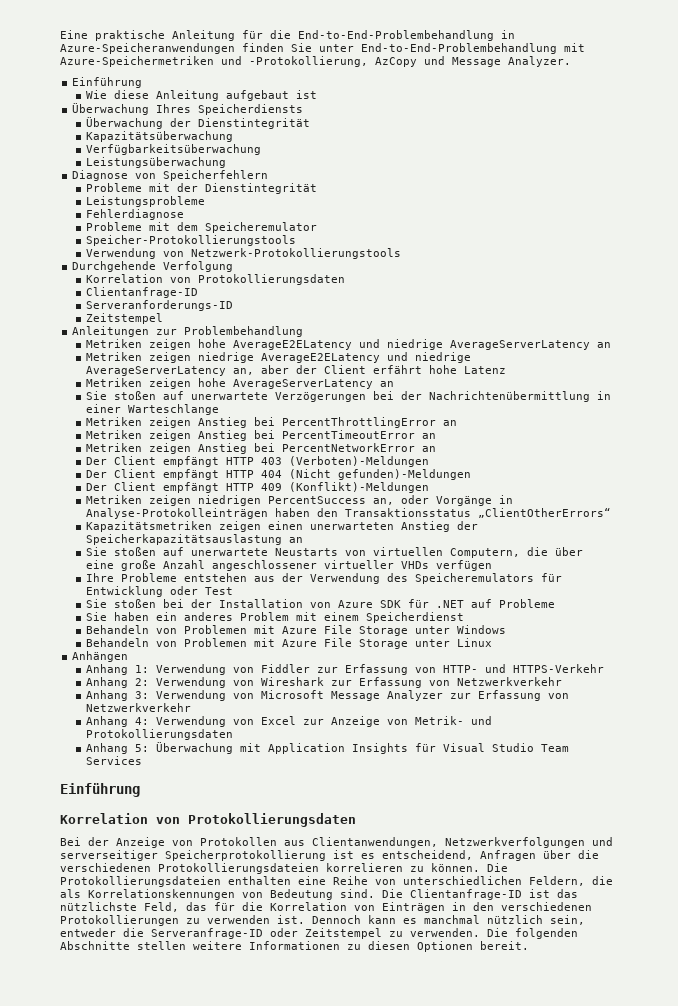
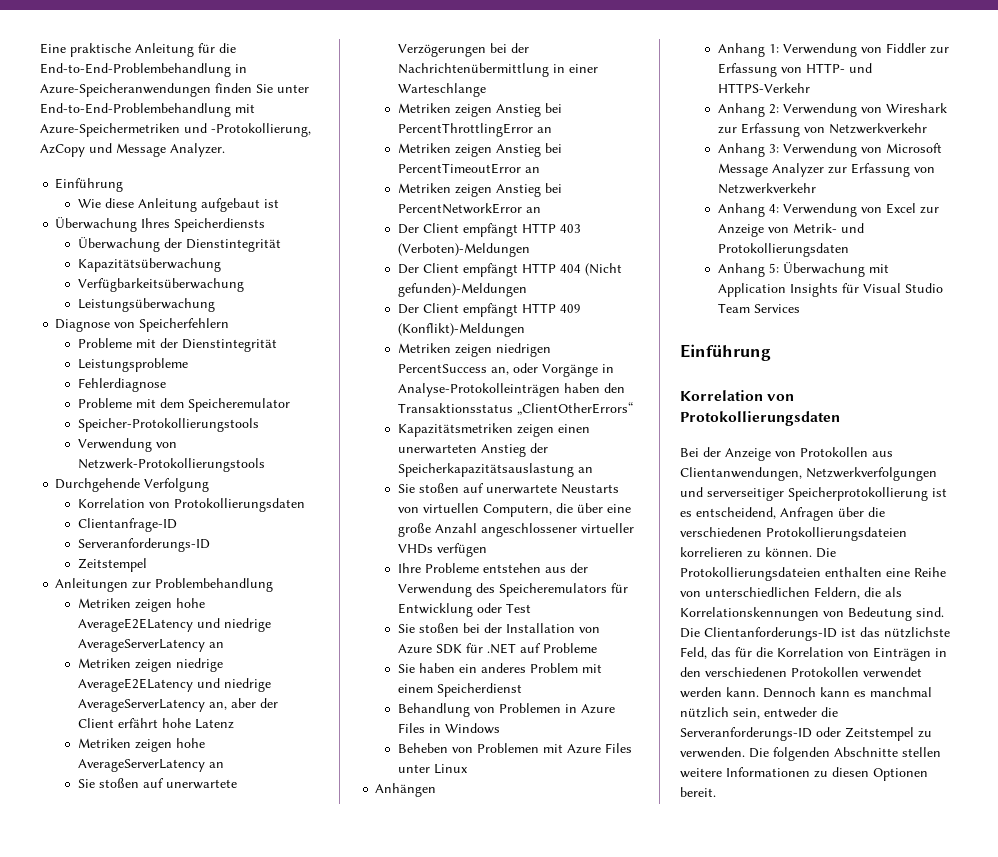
- Behandeln von Problemen mit Azure File Storage unter Windows
- Behandeln von Problemen mit Azure File Storage unter Linux
+ Behandlung von Problemen in Azure Files in Windows
+ Beheben von Problemen mit Azure Files unter Linux
- Die Clientanfrage-ID ist das nützlichste Feld, das für die Korrelation von Einträgen in den verschiedenen Protokollierungen zu verwenden ist.
+ Die Clientanforderungs-ID ist das nützlichste Feld, das für die Korrelation von Einträgen in den verschiedenen Protokollen verwendet werden kann.
- Dennoch kann es manchmal nützlich sein, entweder die Serveranfrage-ID oder Zeitstempel zu verwenden.
+ Dennoch kann es manchmal nützlich sein, entweder die Serveranforderungs-ID oder Zeitstempel zu verwenden.

